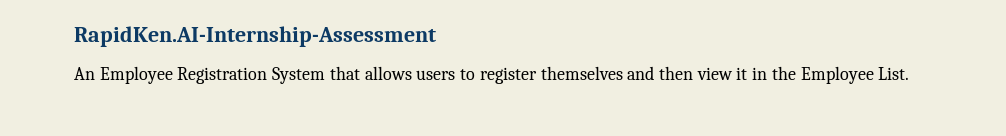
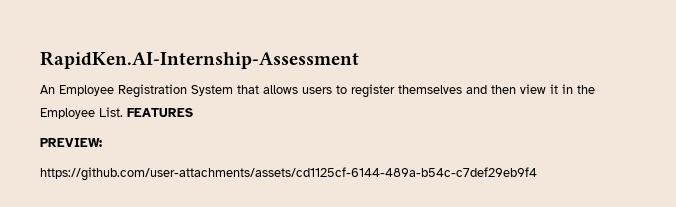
+ FEATURES
+ PREVIEW:
+ https://github.com/user-attachments/assets/cd1125cf-6144-489a-b54c-c7def29eb9f4

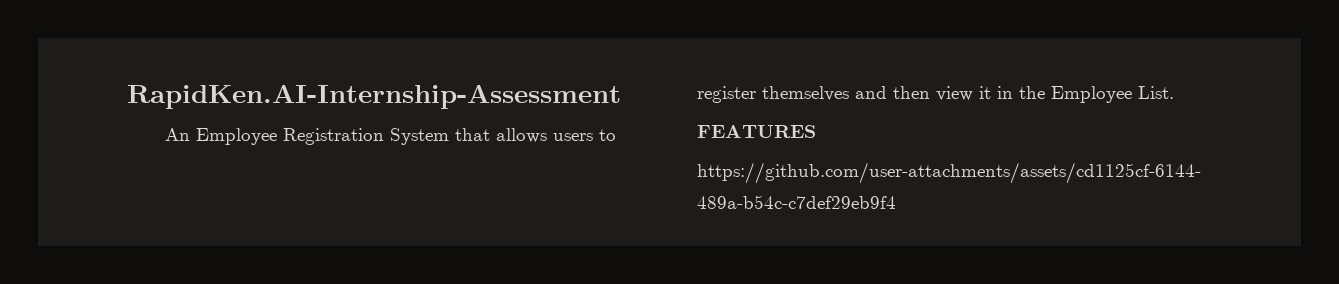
- An Employee Registration System that allows users to register themselves and then view it in the Employee List. FEATURES
+ An Employee Registration System that allows users to register themselves and then view it in the Employee List.
+ FEATURES
- PREVIEW:

